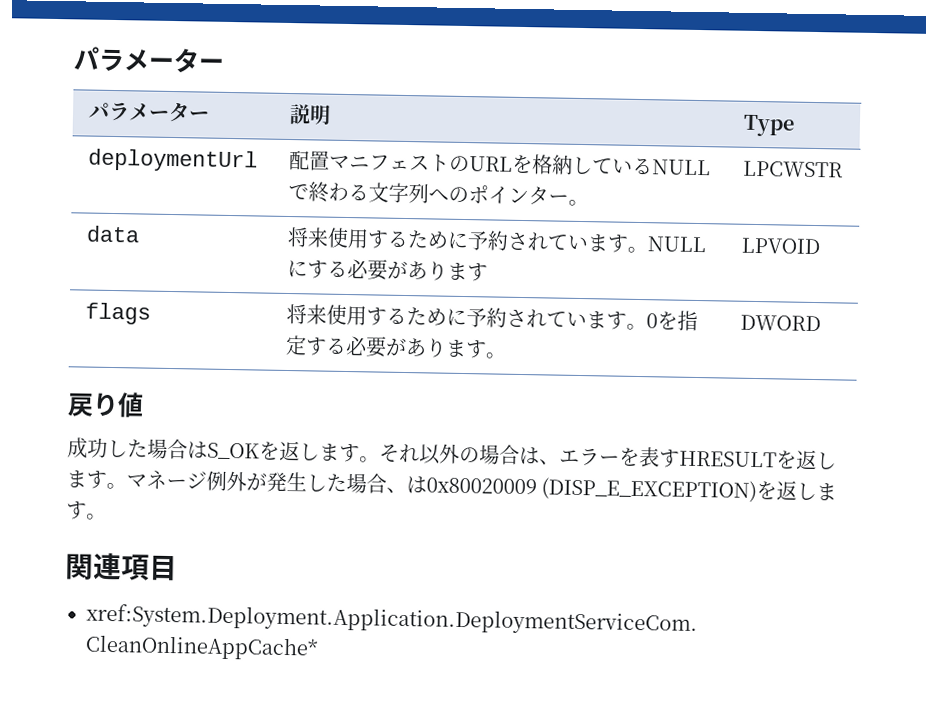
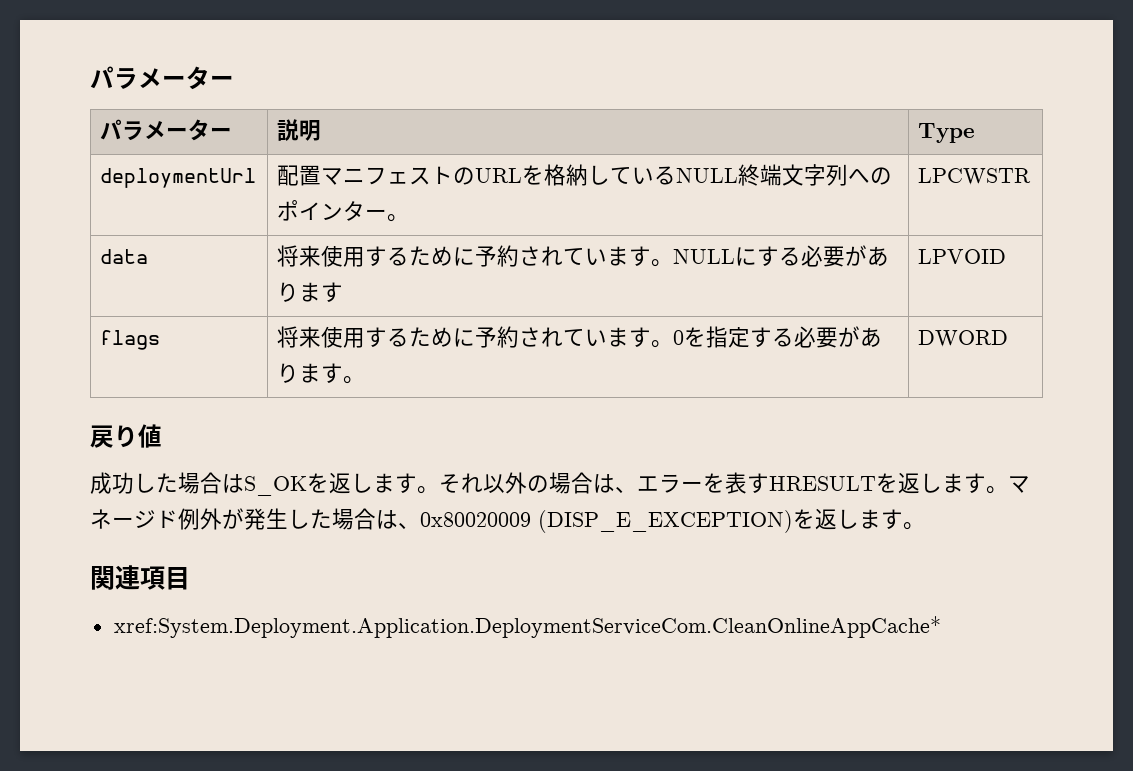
- deploymentUrl | 配置マニフェストのURLを格納しているNULLで終わる文字列へのポインター。 | LPCWSTR
+ deploymentUrl | 配置マニフェストのURLを格納しているNULL終端文字列へのポインター。 | LPCWSTR
- マネージ例外が発生した場合、は0x80020009 (DISP_E_EXCEPTION)を返します。
+ マネージド例外が発生した場合は、0x80020009 (DISP_E_EXCEPTION)を返します。

